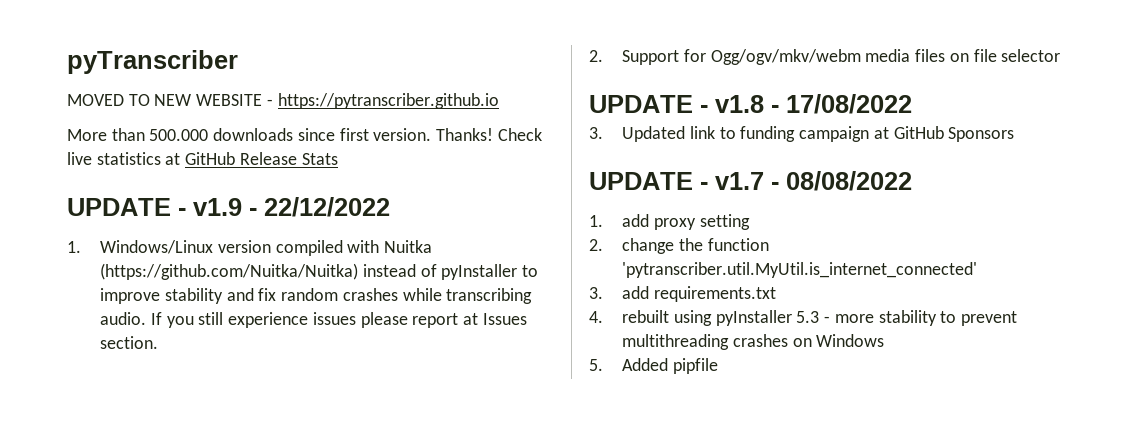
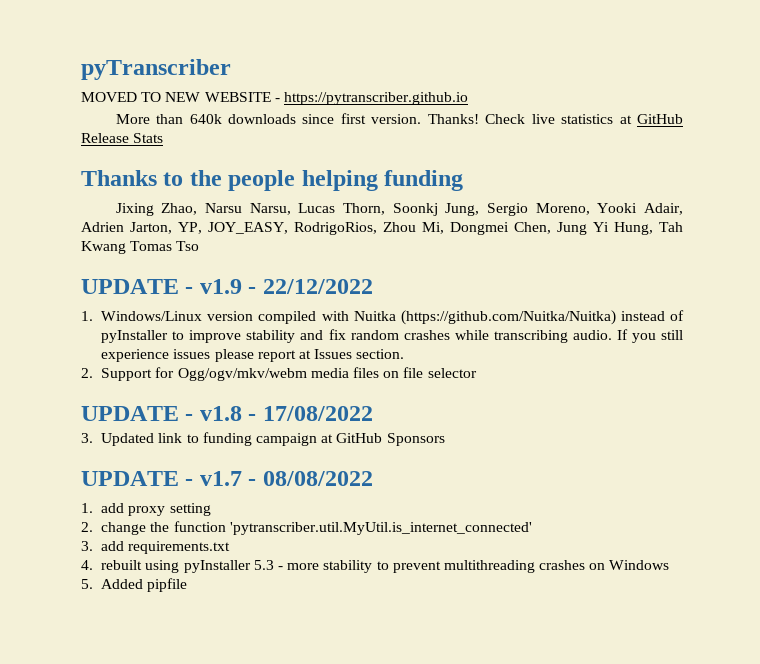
- More than 500.000 downloads since first version.
+ More than 640k downloads since first version.
+ Thanks to the people helping funding
+ Jixing Zhao, Narsu Narsu, Lucas Thorn, Soonkj Jung, Sergio Moreno, Yooki Adair, Adrien Jarton, YP, JOY_EASY, RodrigoRios, Zhou Mi, Dongmei Chen, Jung Yi Hung, Tah Kwang Tomas Tso

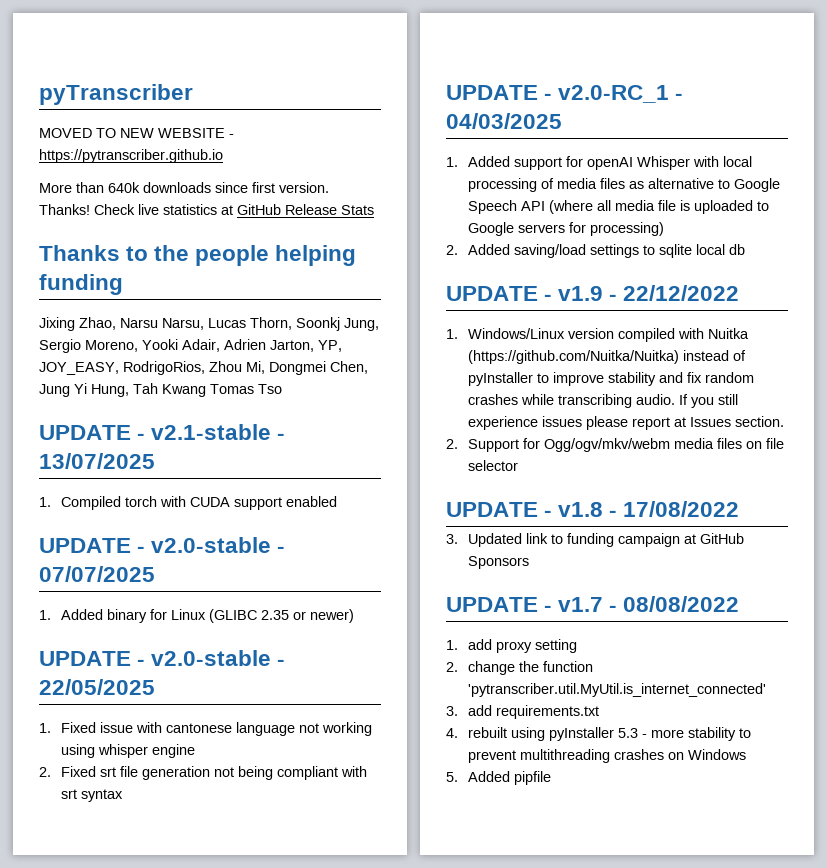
+ UPDATE - v2.1-stable - 13/07/2025
+ 1. Compiled torch with CUDA support enabled
+ UPDATE - v2.0-stable - 07/07/2025
+ 1. Added binary for Linux (GLIBC 2.35 or newer)
+ UPDATE - v2.0-stable - 22/05/2025
+ 1. Fixed issue with cantonese language not working using whisper engine
+ 2. Fixed srt file generation not being compliant with srt syntax
+ UPDATE - v2.0-RC_1 - 04/03/2025
+ 1. Added support for openAI Whisper with local processing of media files as alternative to Google Speech API (where all media file is uploaded to Google servers for processing)
+ 2. Added saving/load settings to sqlite local db

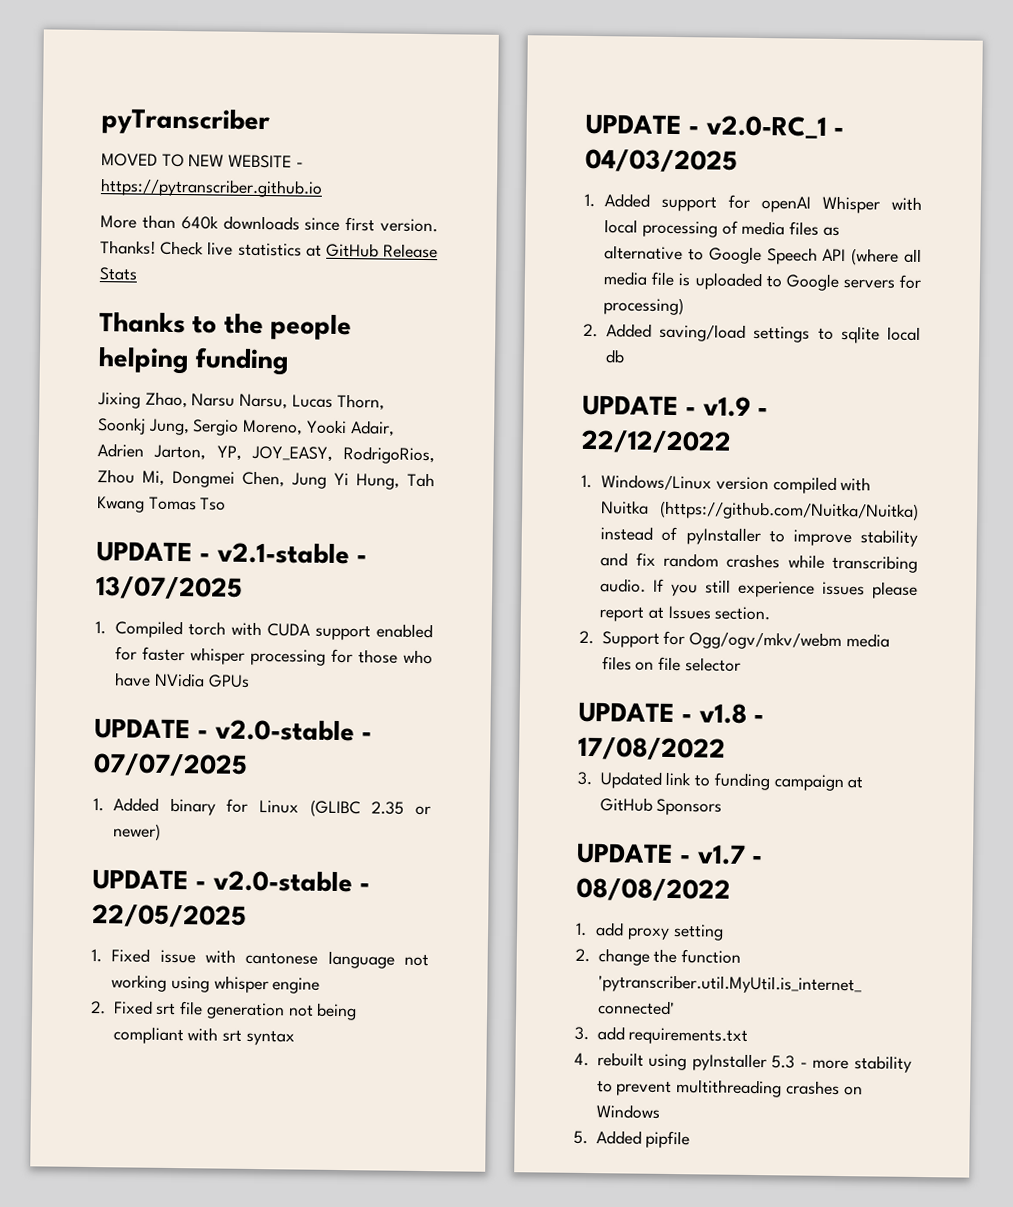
- 1. Compiled torch with CUDA support enabled
+ 1. Compiled torch with CUDA support enabled for faster whisper processing for those who have NVidia GPUs

